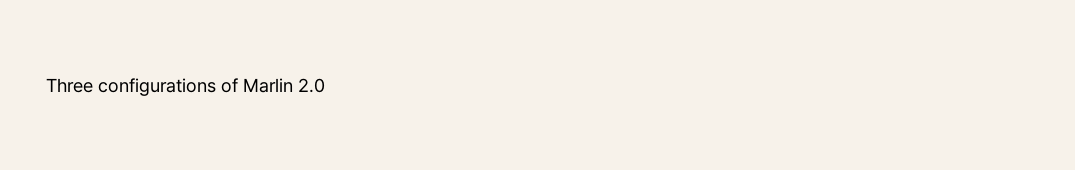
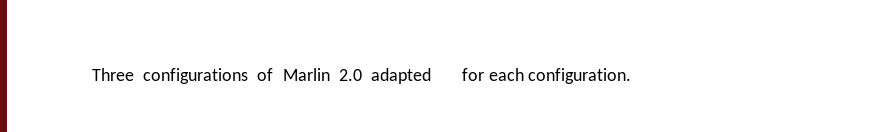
- Three configurations of Marlin 2.0
+ Three configurations of Marlin 2.0 adapted for each configuration.

